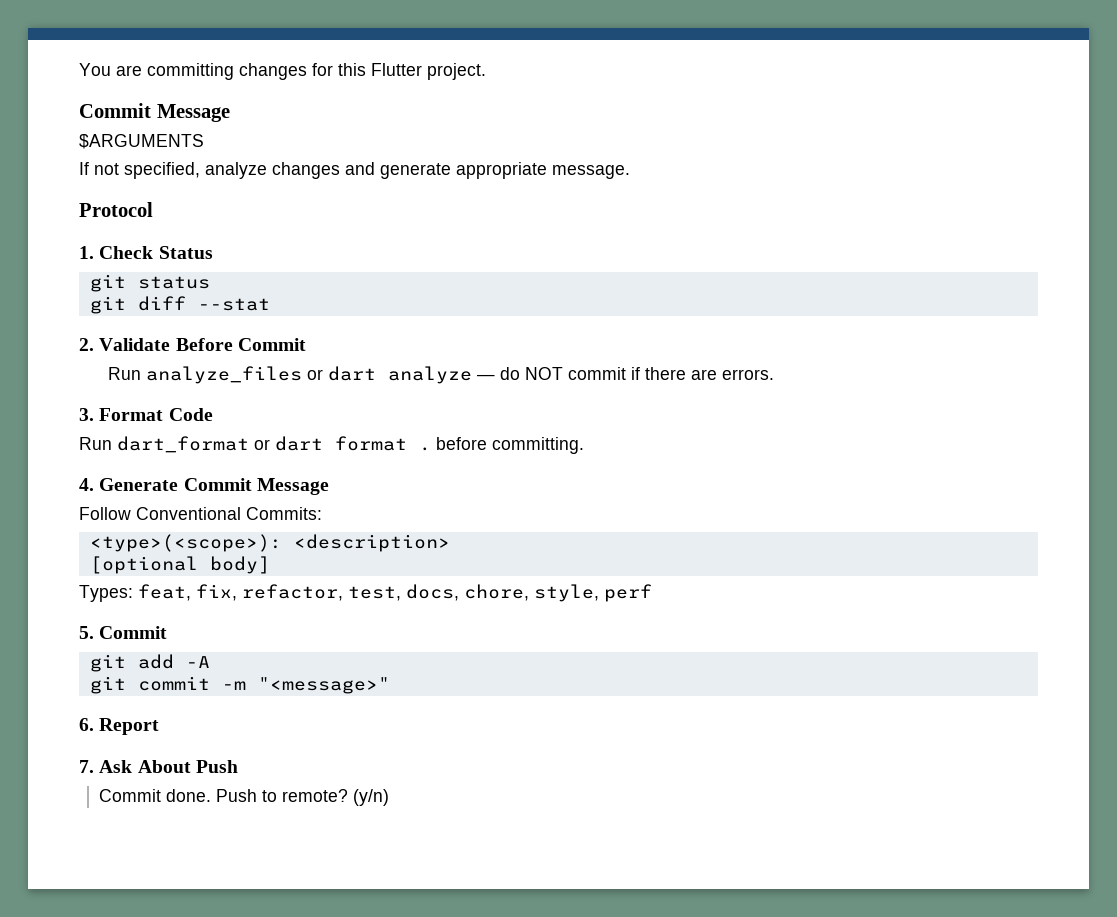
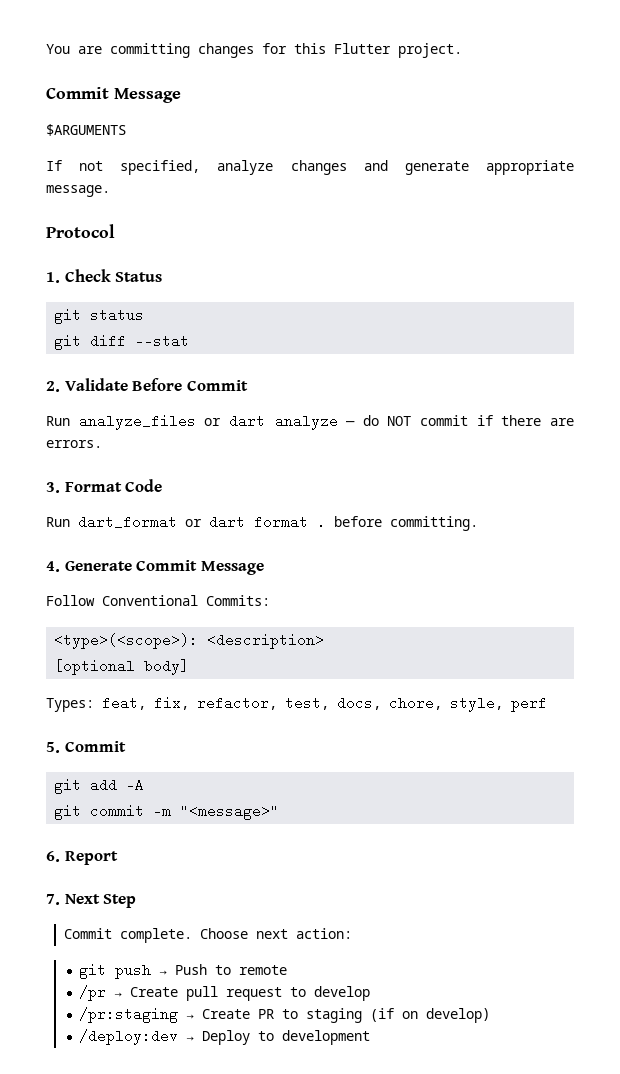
- 7. Ask About Push
- Commit done. Push to remote? (y/n)
+ 7. Next Step
+ Commit complete. Choose next action:
+ git push → Push to remote
+ /pr → Create pull request to develop
+ /pr:staging → Create PR to staging (if on develop)
+ /deploy:dev → Deploy to development

